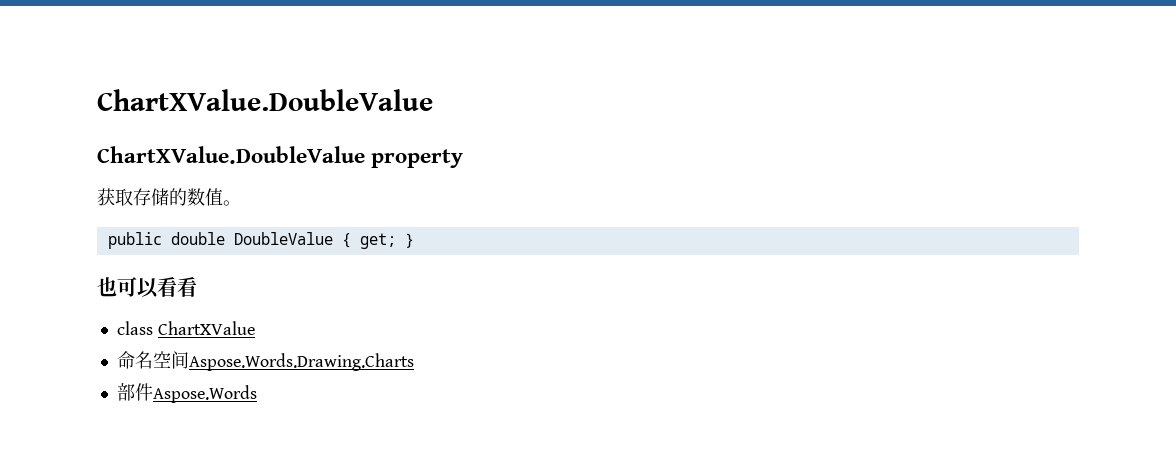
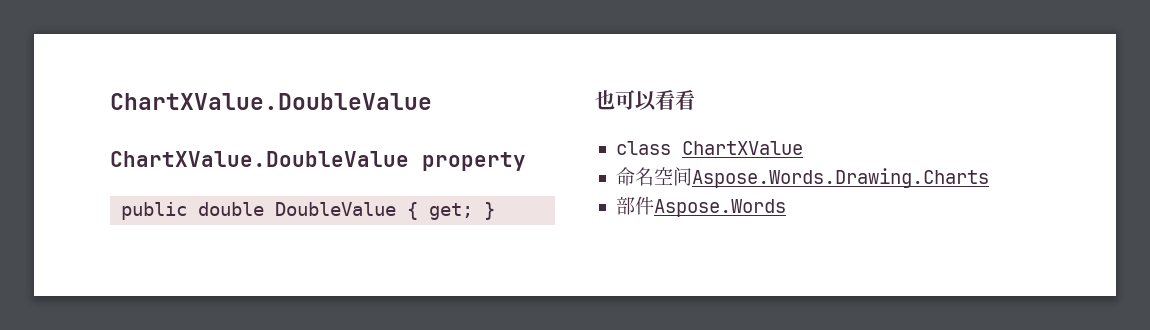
- 获取存储的数值。

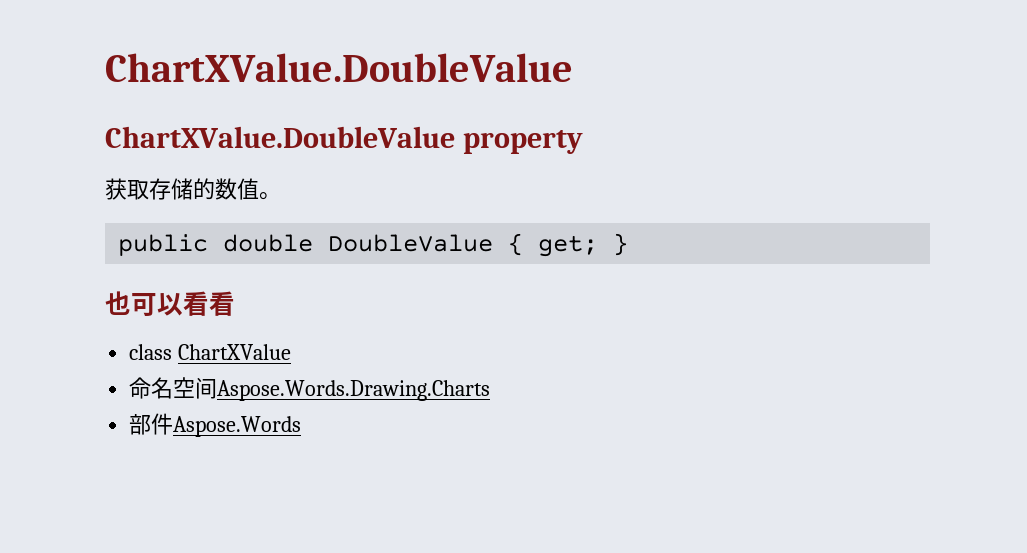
+ 获取存储的数值。

